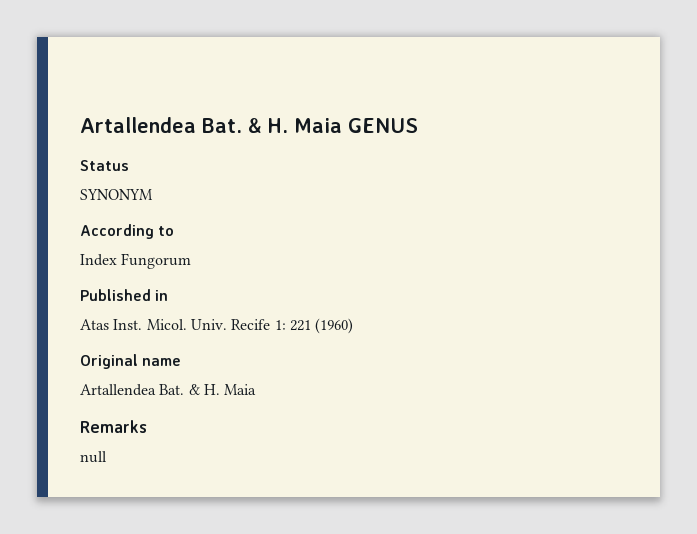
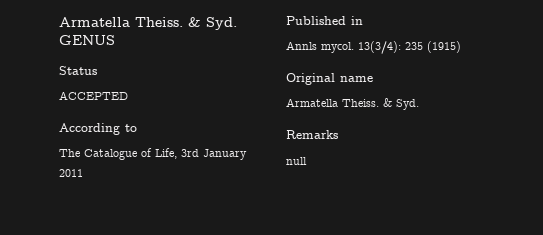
- Artallendea Bat. & H. Maia GENUS
+ Armatella Theiss. & Syd. GENUS
- SYNONYM
+ ACCEPTED
- Index Fungorum
+ The Catalogue of Life, 3rd January 2011
  Published in
- Atas Inst. Micol. Univ. Recife 1: 221 (1960)
+ Annls mycol. 13(3/4): 235 (1915)
  Original name
- Artallendea Bat. & H. Maia
+ Armatella Theiss. & Syd.

